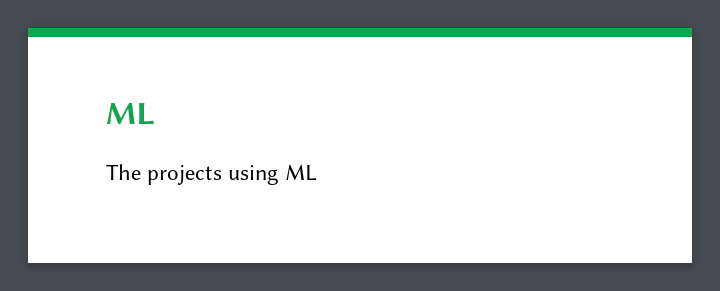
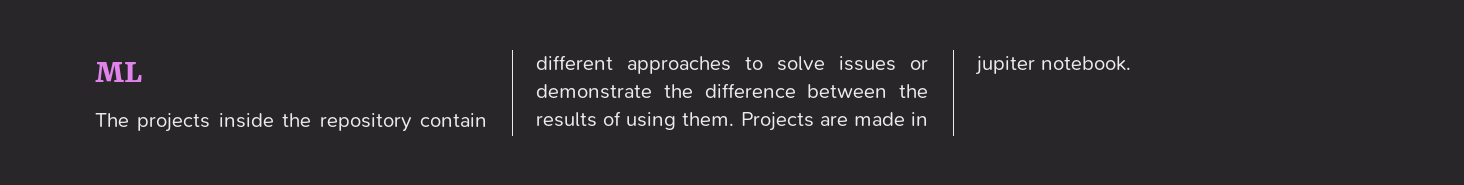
- The projects using ML
+ The projects inside the repository contain different approaches to solve issues or demonstrate the difference between the results of using them. Projects are made in jupiter notebook.

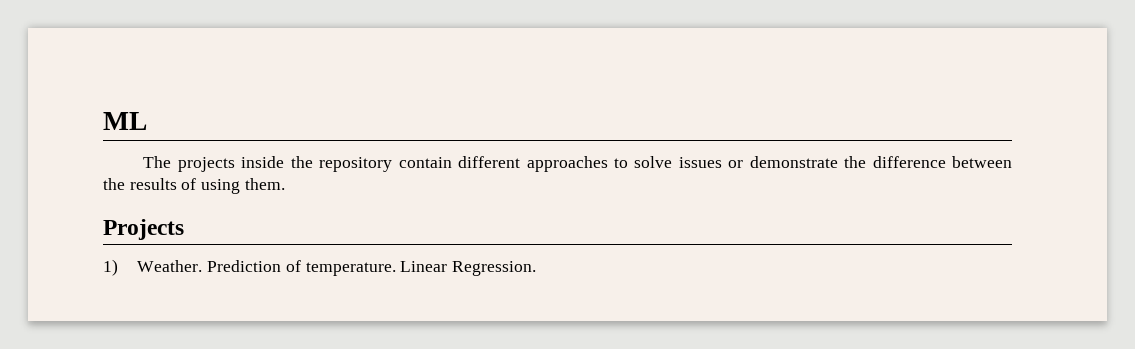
- The projects inside the repository contain different approaches to solve issues or demonstrate the difference between the results of using them. Projects are made in jupiter notebook.
+ The projects inside the repository contain different approaches to solve issues or demonstrate the difference between the results of using them.
+ Projects
+ 1) Weather. Prediction of temperature. Linear Regression.

